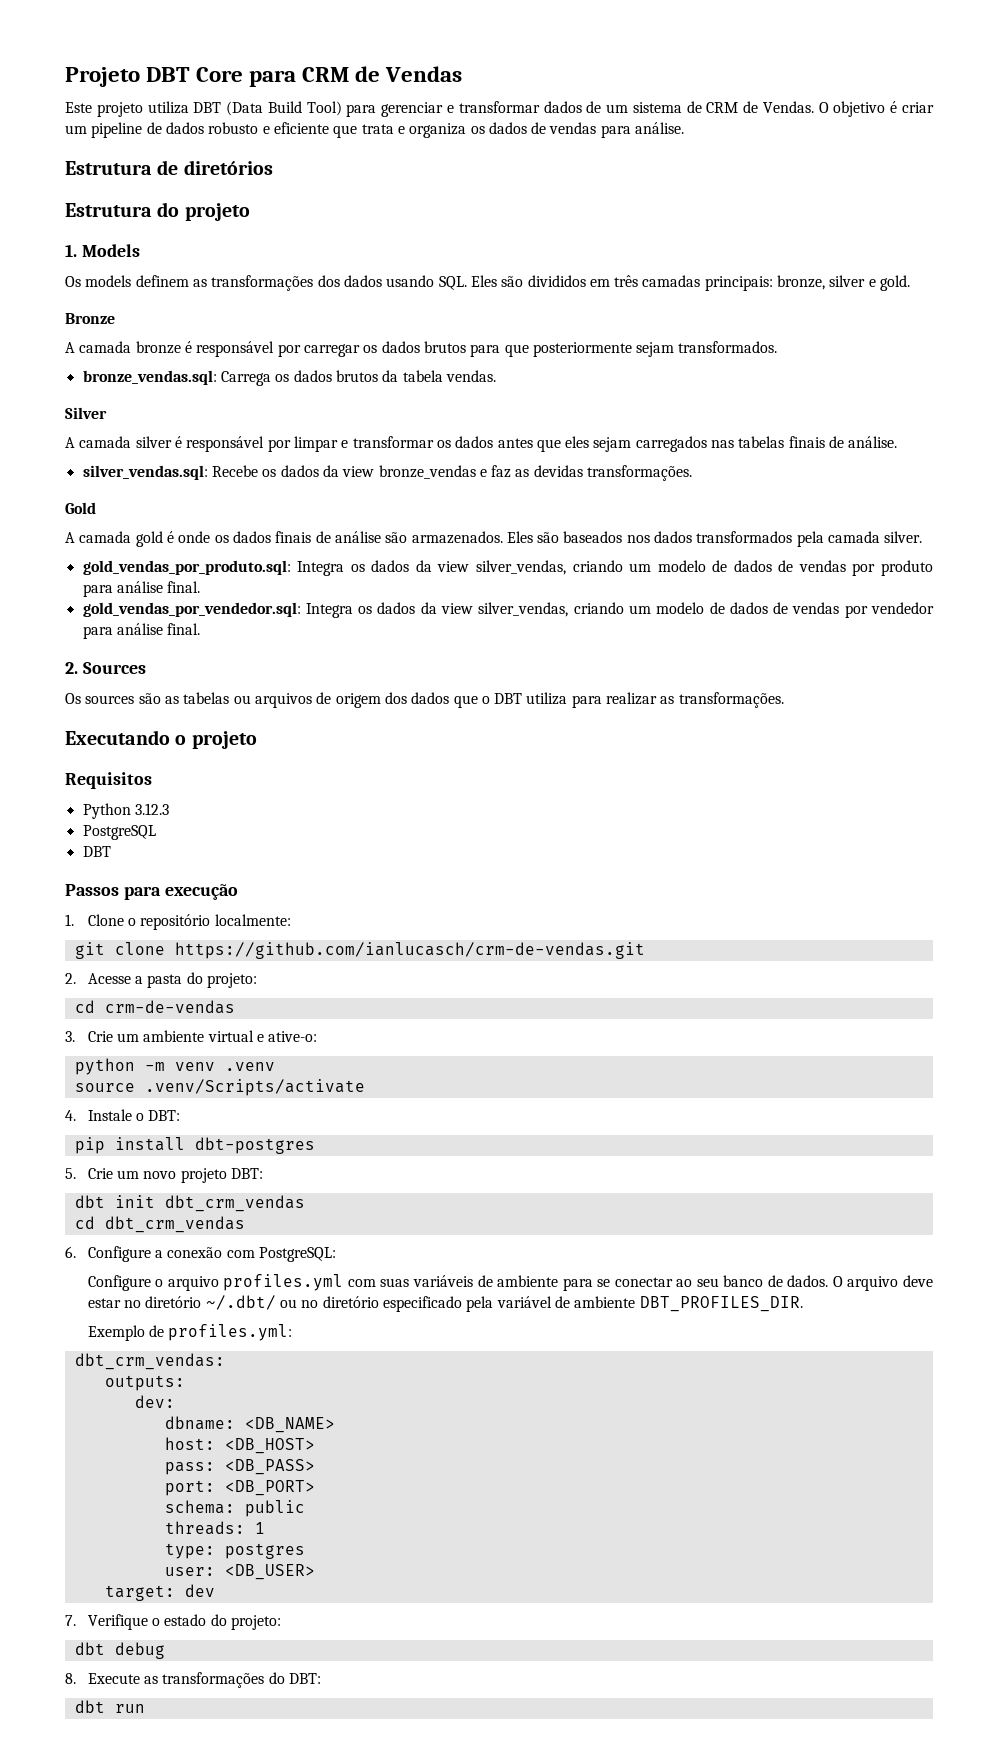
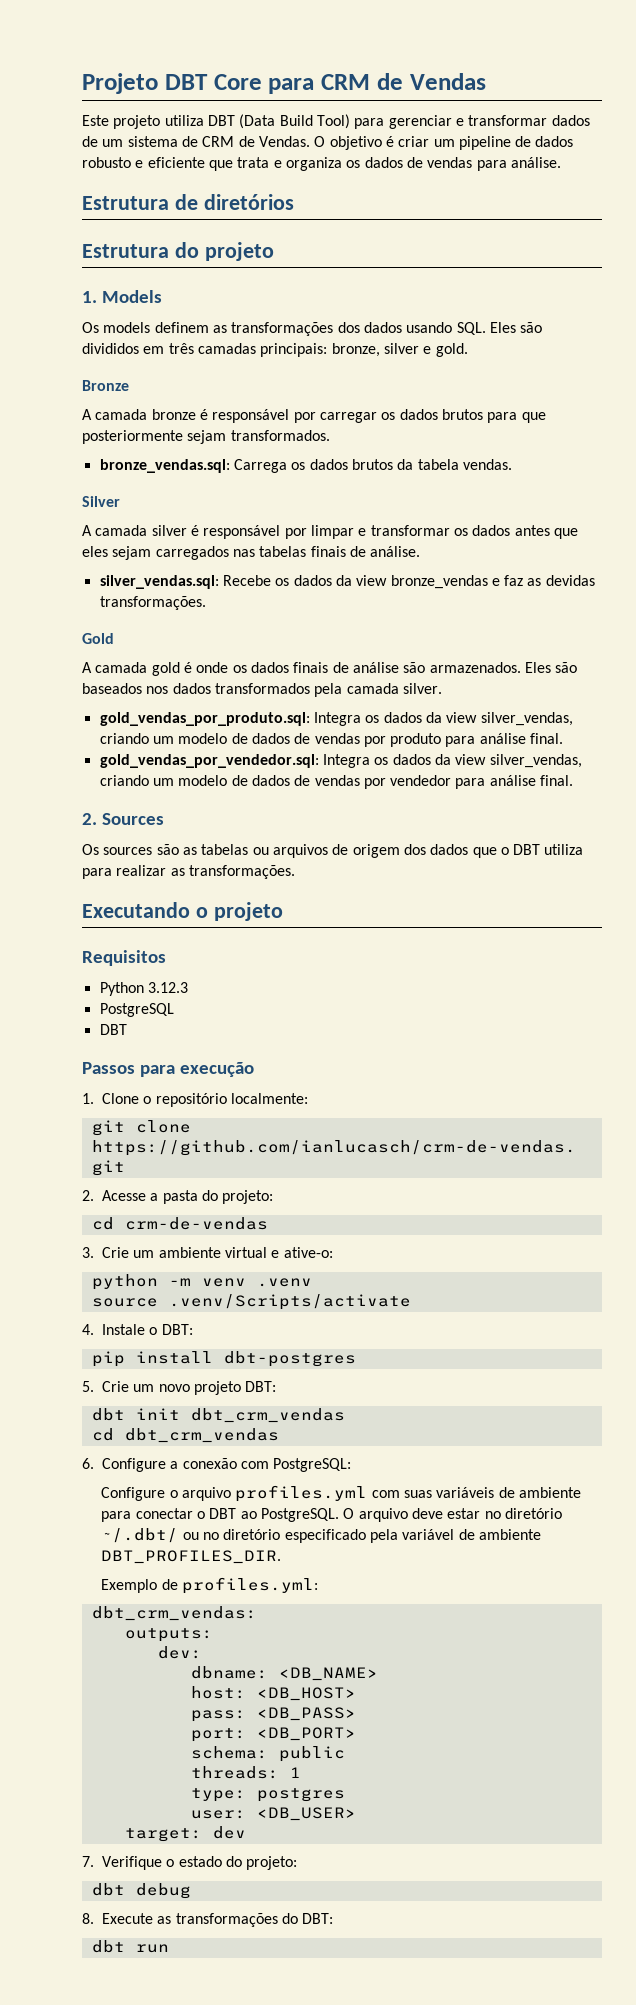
- Configure o arquivo profiles.yml com suas variáveis de ambiente para se conectar ao seu banco de dados.
+ Configure o arquivo profiles.yml com suas variáveis de ambiente para conectar o DBT ao PostgreSQL.

